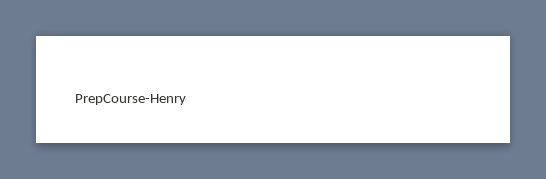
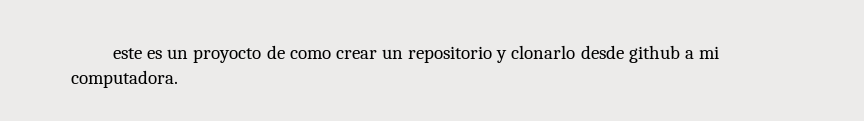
- PrepCourse-Henry
+ este es un proyocto de como crear un repositorio y clonarlo desde github a mi computadora.

